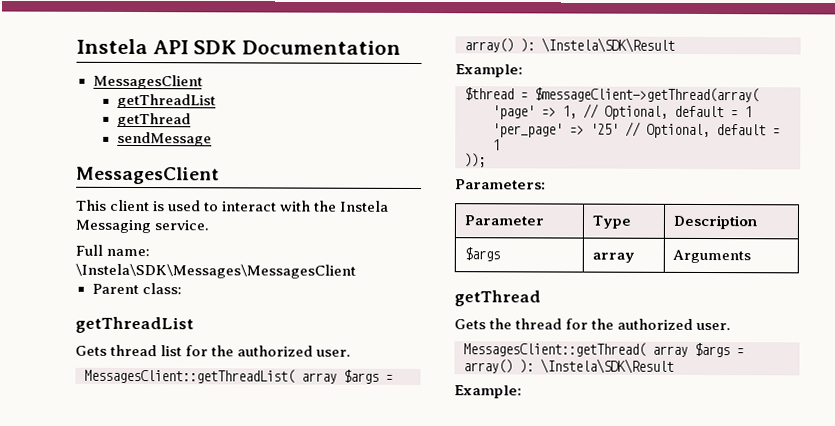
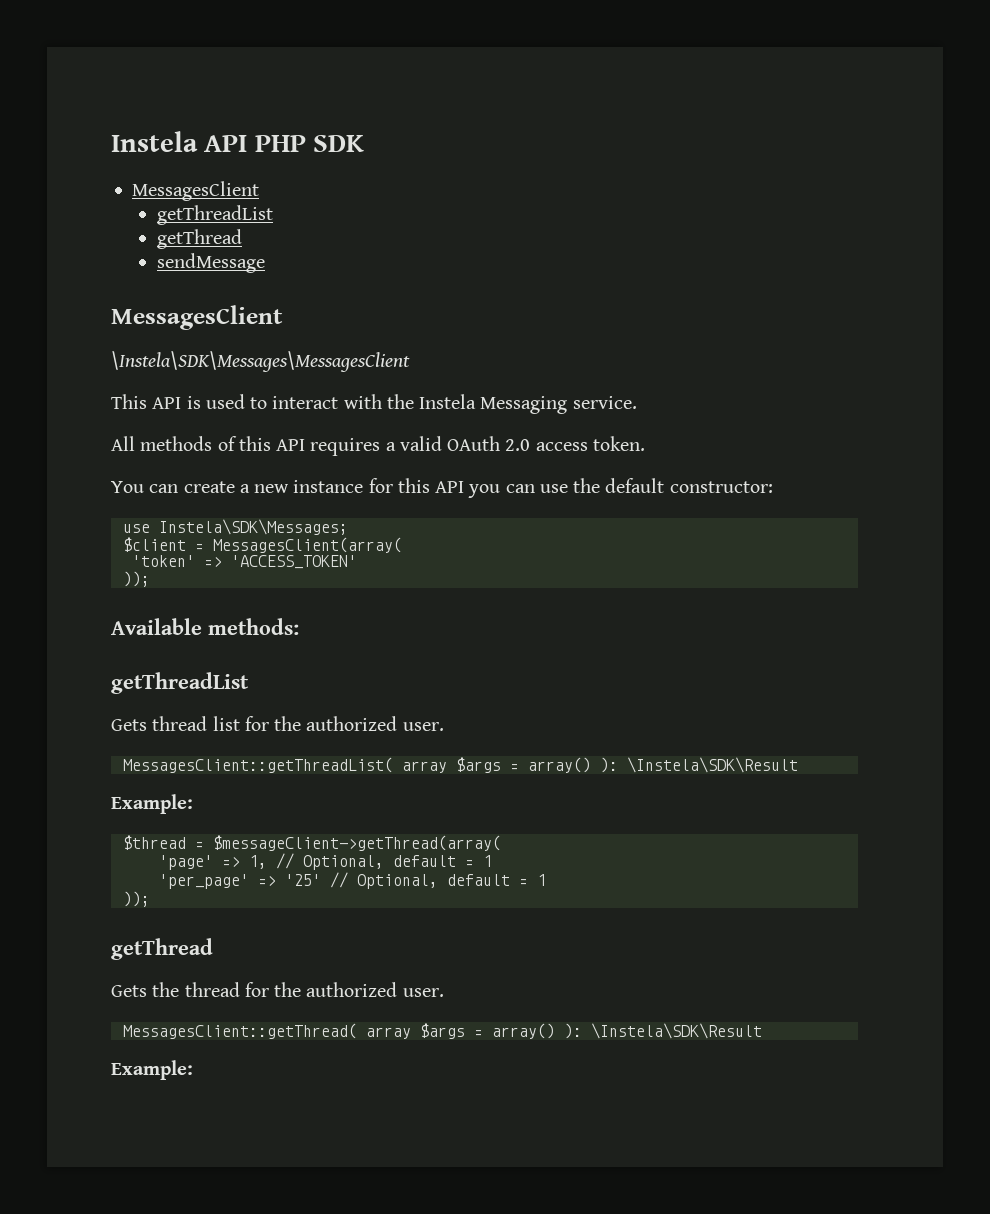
- Instela API SDK Documentation
+ Instela API PHP SDK
+ \Instela\SDK\Messages\MessagesClient
- This client is used to interact with the Instela Messaging service.
+ This API is used to interact with the Instela Messaging service.
- Full name: \Instela\SDK\Messages\MessagesClient
- Parent class:
+ All methods of this API requires a valid OAuth 2.0 access token.
+ You can create a new instance for this API you can use the default constructor:
+ use Instela\SDK\Messages;
+ $client = MessagesClient(array(
+ 'token' => 'ACCESS_TOKEN'
+ ));
+ Available methods:
- Parameters:
- Parameter | Type | Description
- $args | array | Arguments

